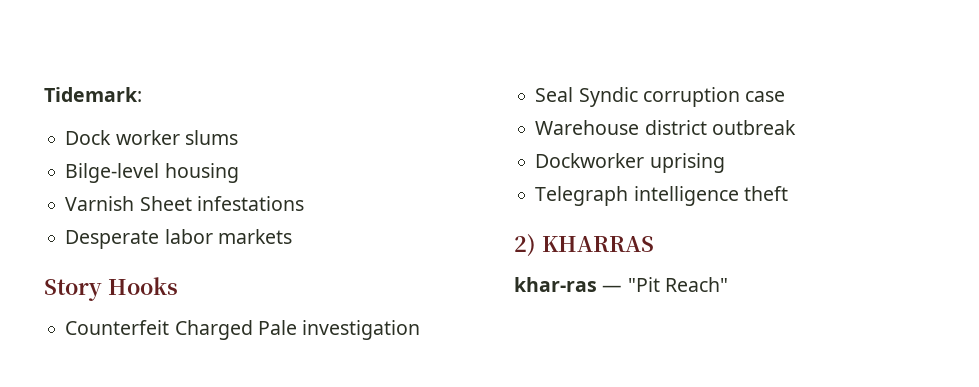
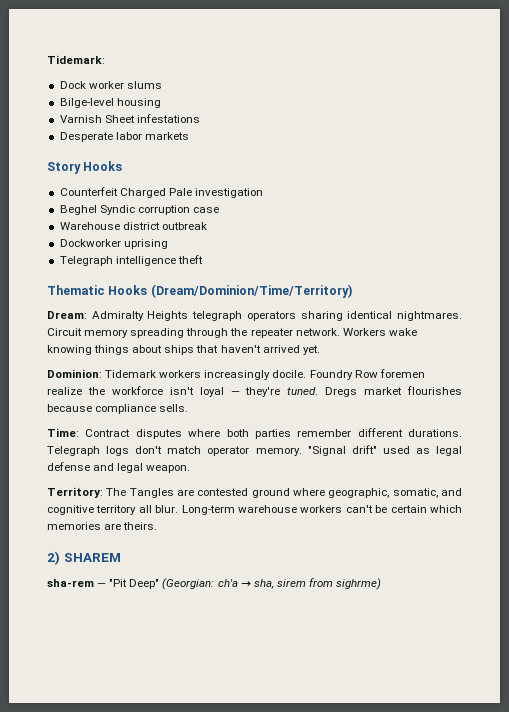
- Seal Syndic corruption case
+ Beghel Syndic corruption case
- 2) KHARRAS
- khar-ras — "Pit Reach"
+ Thematic Hooks (Dream/Dominion/Time/Territory)
+ Dream: Admiralty Heights telegraph operators sharing identical nightmares. Circuit memory spreading through the repeater network. Workers wake knowing things about ships that haven't arrived yet.
+ Dominion: Tidemark workers increasingly docile. Foundry Row foremen realize the workforce isn't loyal — they're tuned. Dregs market flourishes because compliance sells.
+ Time: Contract disputes where both parties remember different durations. Telegraph logs don't match operator memory. "Signal drift" used as legal defense and legal weapon.
+ Territory: The Tangles are contested ground where geographic, somatic, and cognitive territory all blur. Long-term warehouse workers can't be certain which memories are theirs.
+ 2) SHAREM
+ sha-rem — "Pit Deep" (Georgian: ch'a → sha, sirem from sighrme)

